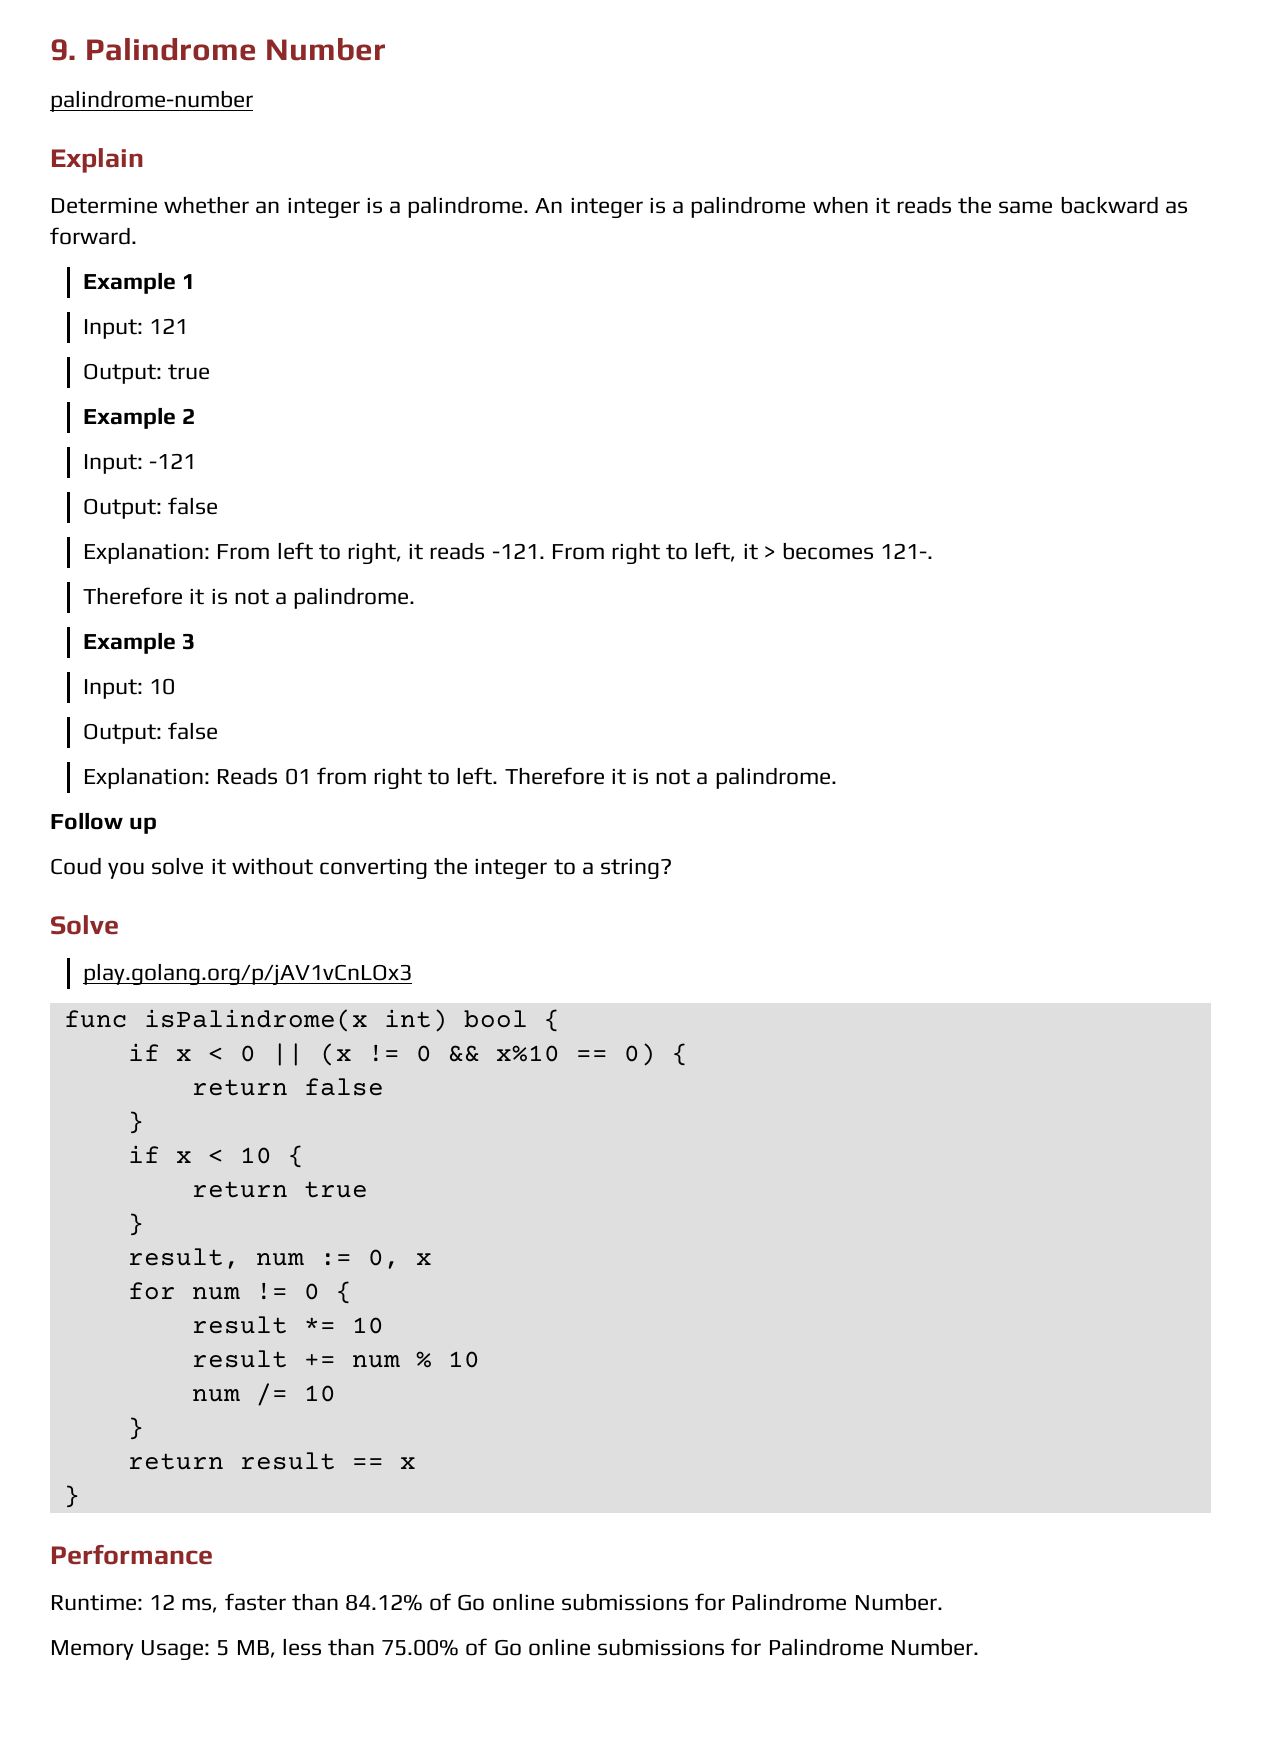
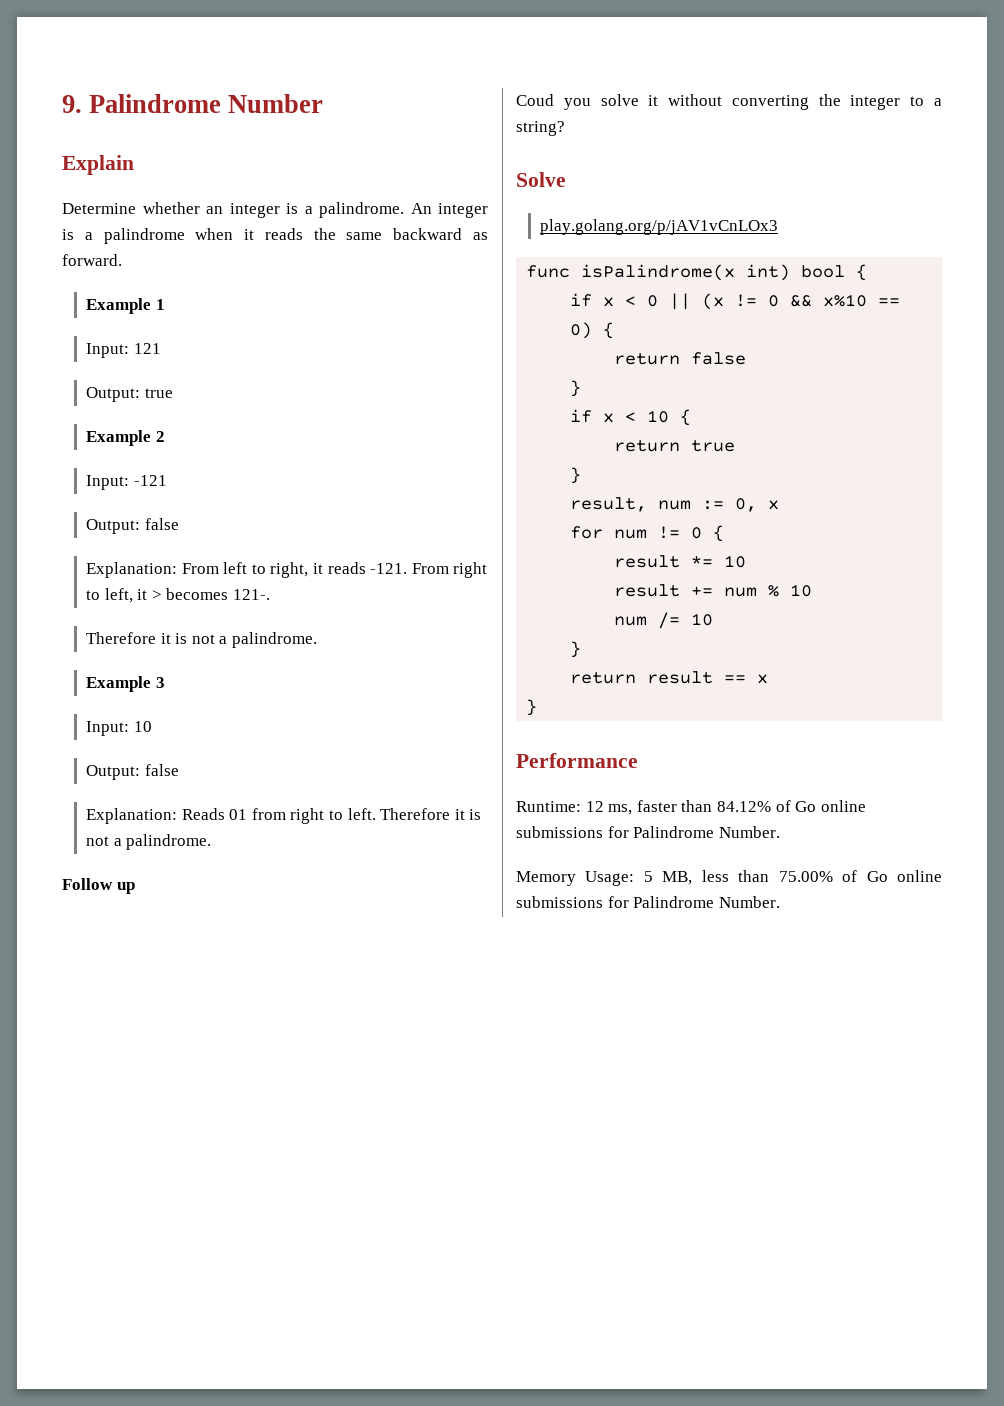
- palindrome-number

